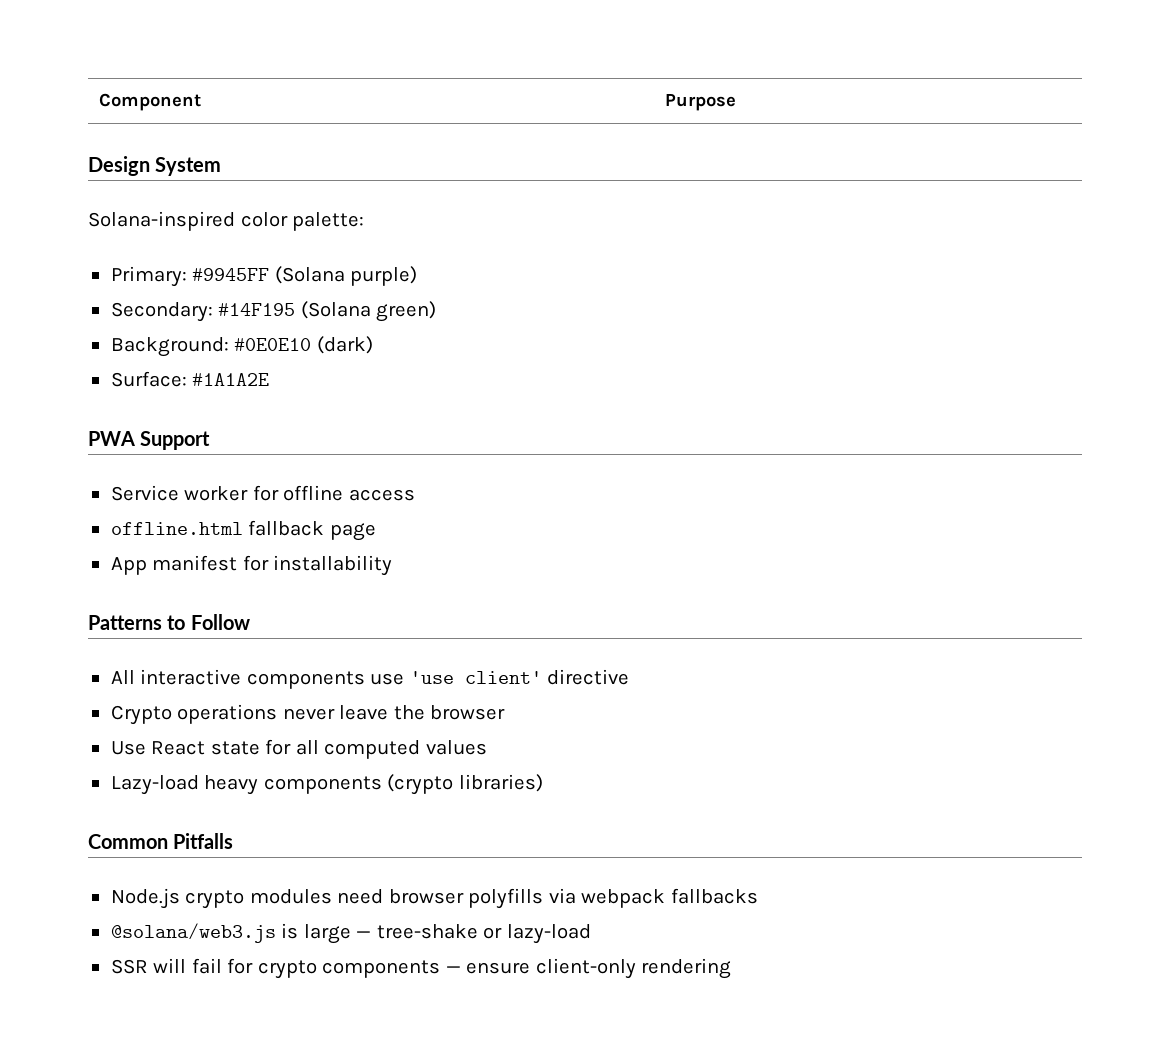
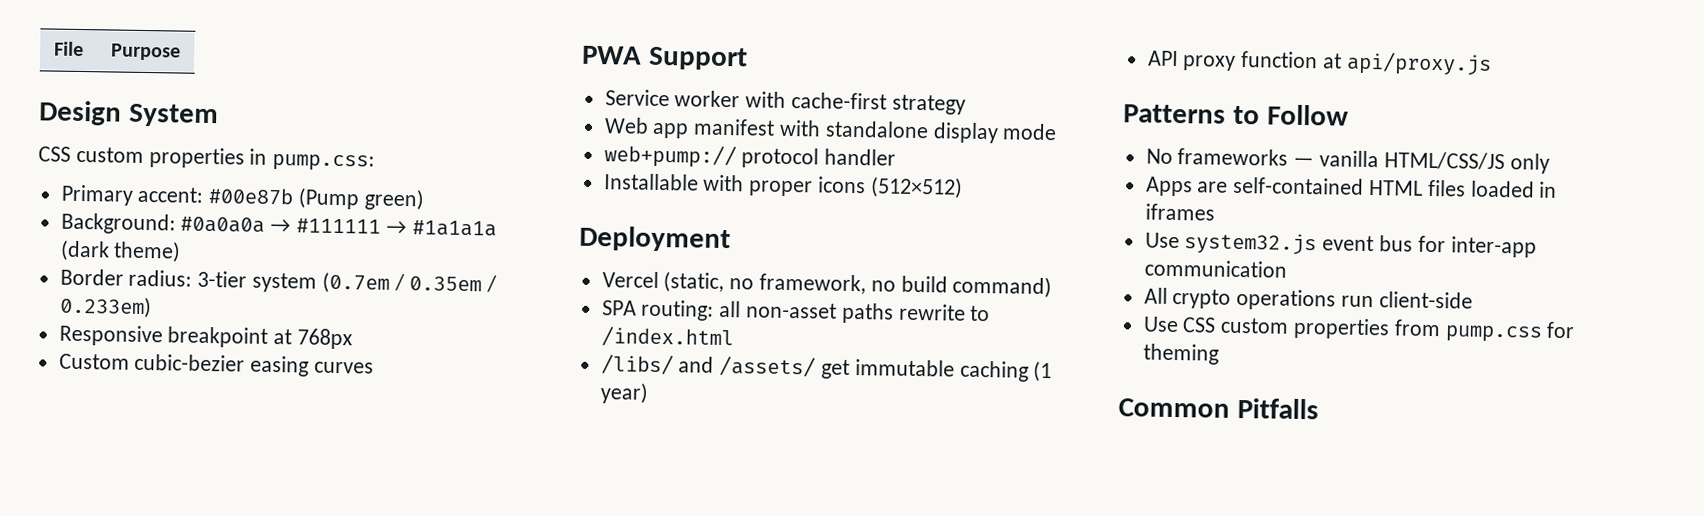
- Component | Purpose
+ File | Purpose
- Solana-inspired color palette:
- Primary: #9945FF (Solana purple)
- Secondary: #14F195 (Solana green)
- Background: #0E0E10 (dark)
- Surface: #1A1A2E
+ CSS custom properties in pump.css:
+ Primary accent: #00e87b (Pump green)
+ Background: #0a0a0a → #111111 → #1a1a1a (dark theme)
+ Border radius: 3-tier system (0.7em / 0.35em / 0.233em)
+ Responsive breakpoint at 768px
+ Custom cubic-bezier easing curves
  PWA Support
- Service worker for offline access
- offline.html fallback page
- App manifest for installability
+ Service worker with cache-first strategy
+ Web app manifest with standalone display mode
+ web+pump:// protocol handler
+ Installable with proper icons (512×512)
+ Deployment
+ Vercel (static, no framework, no build command)
+ SPA routing: all non-asset paths rewrite to /index.html
+ /libs/ and /assets/ get immutable caching (1 year)
+ API proxy function at api/proxy.js
  Patterns to Follow
- All interactive components use 'use client' directive
- Crypto operations never leave the browser
- Use React state for all computed values
- Lazy-load heavy components (crypto libraries)
+ No frameworks — vanilla HTML/CSS/JS only
+ Apps are self-contained HTML files loaded in iframes
+ Use system32.js event bus for inter-app communication
+ All crypto operations run client-side
+ Use CSS custom properties from pump.css for theming
  Common Pitfalls
- Node.js crypto modules need browser polyfills via webpack fallbacks
- @solana/web3.js is large — tree-shake or lazy-load
- SSR will fail for crypto components — ensure client-only rendering

